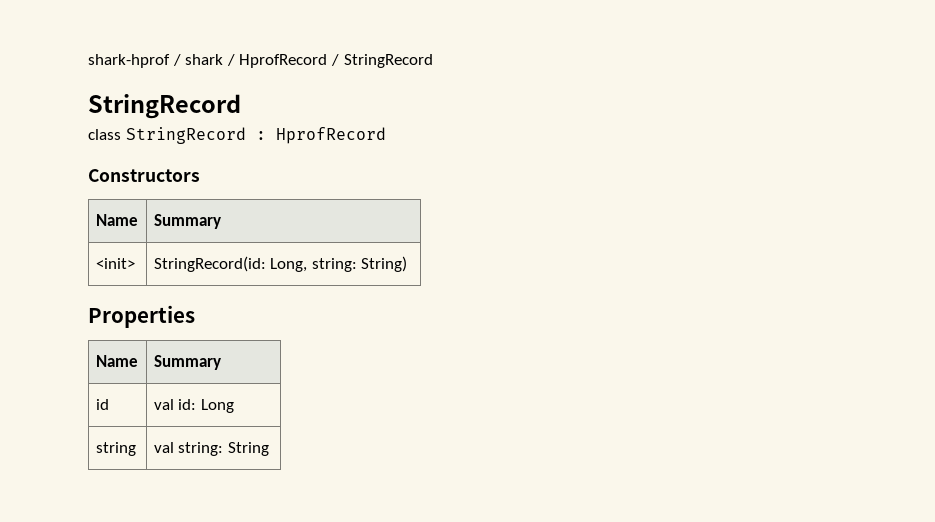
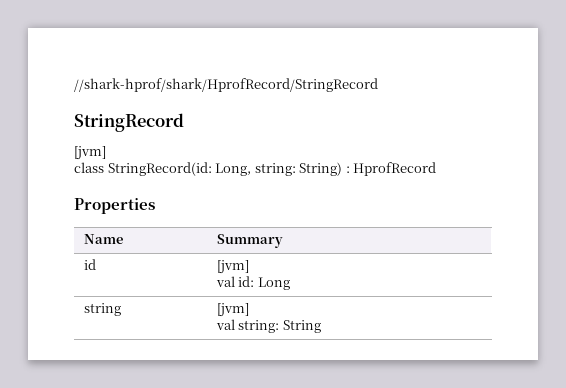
- shark-hprof / shark / HprofRecord / StringRecord
+ //shark-hprof/shark/HprofRecord/StringRecord
  StringRecord
+ [jvm]
- class StringRecord : HprofRecord
- Constructors
- Name | Summary
- <init> | StringRecord(id: Long, string: String)
+ class StringRecord(id: Long, string: String) : HprofRecord
- id | val id: Long
+ id | [jvm]
+ val id: Long
- string | val string: String
+ string | [jvm]
+ val string: String

